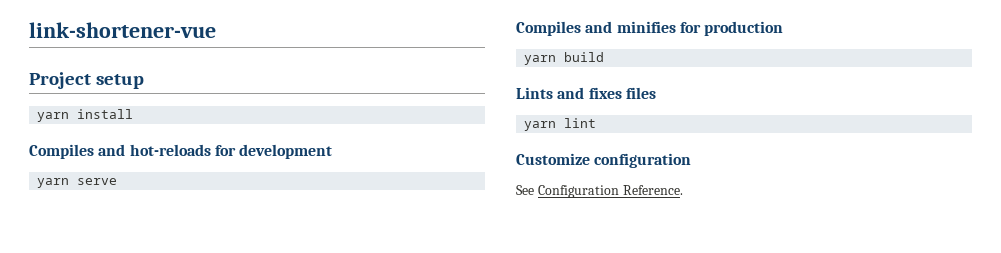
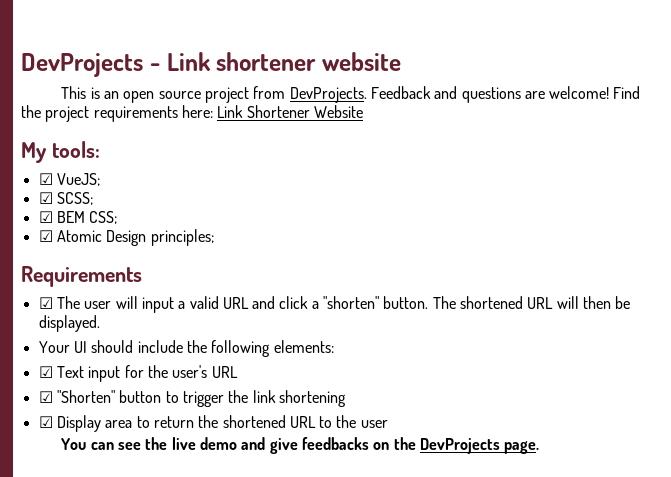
- link-shortener-vue
- Project setup
- yarn install
- Compiles and hot-reloads for development
- yarn serve
- Compiles and minifies for production
- yarn build
- Lints and fixes files
- yarn lint
- Customize configuration
- See Configuration Reference.
+ DevProjects - Link shortener website
+ This is an open source project from DevProjects. Feedback and questions are welcome! Find the project requirements here: Link Shortener Website
+ My tools:
+ ☑ VueJS;
+ ☑ SCSS;
+ ☑ BEM CSS;
+ ☑ Atomic Design principles;
+ Requirements
+ ☑ The user will input a valid URL and click a "shorten" button. The shortened URL will then be displayed.
+ Your UI should include the following elements:
+ ☑ Text input for the user's URL
+ ☑ "Shorten" button to trigger the link shortening
+ ☑ Display area to return the shortened URL to the user
+ You can see the live demo and give feedbacks on the DevProjects page.

